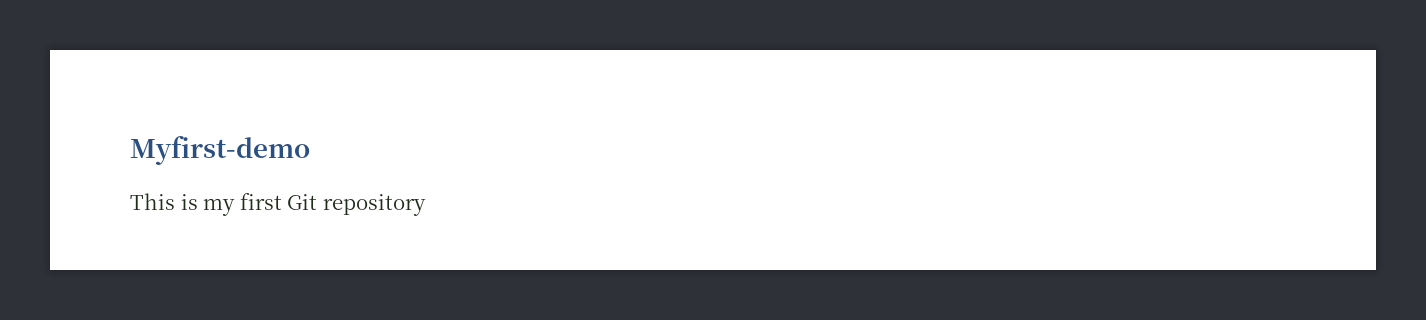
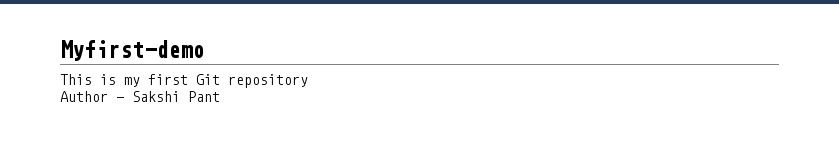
+ Author - Sakshi Pant

